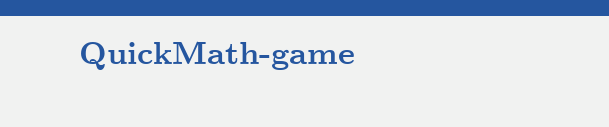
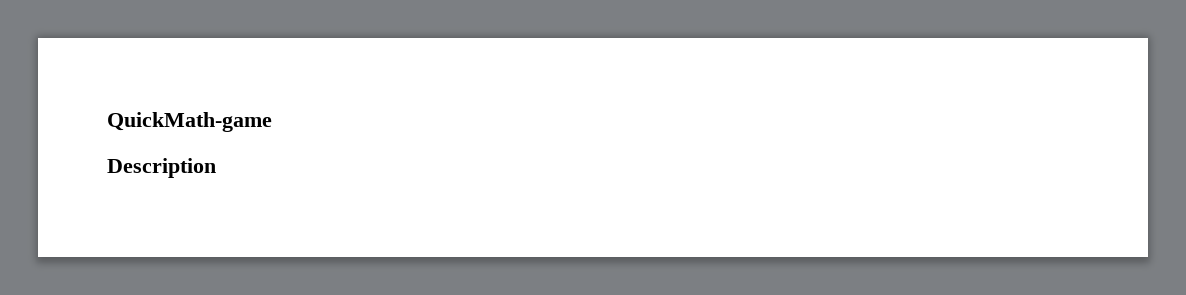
+ Description

